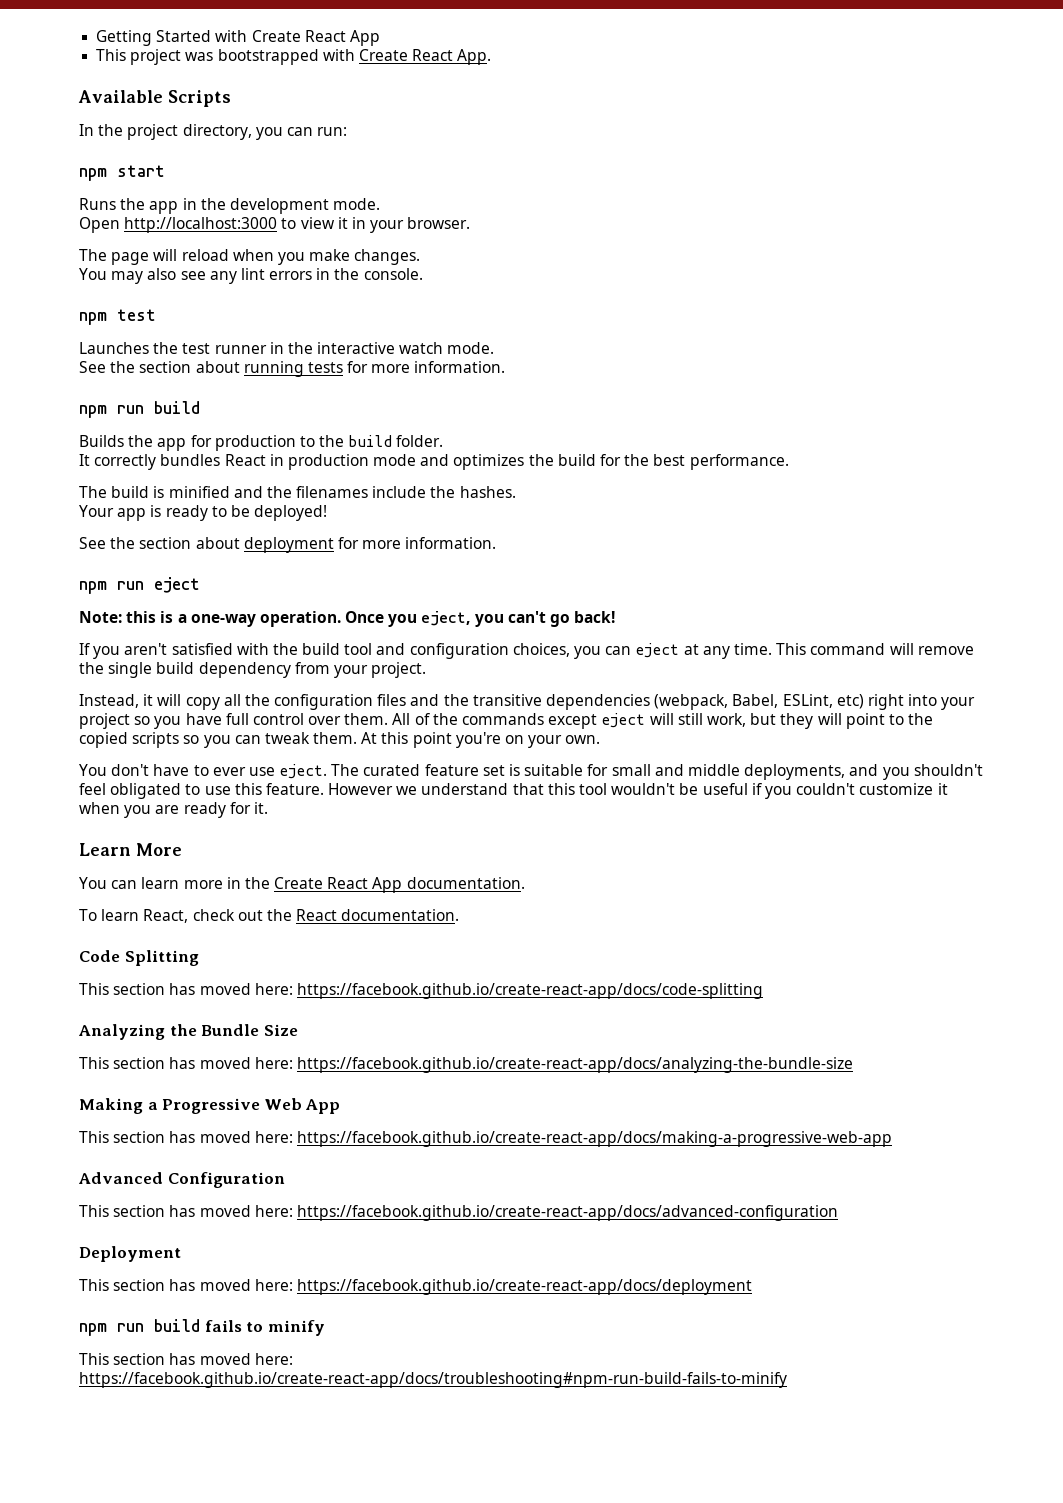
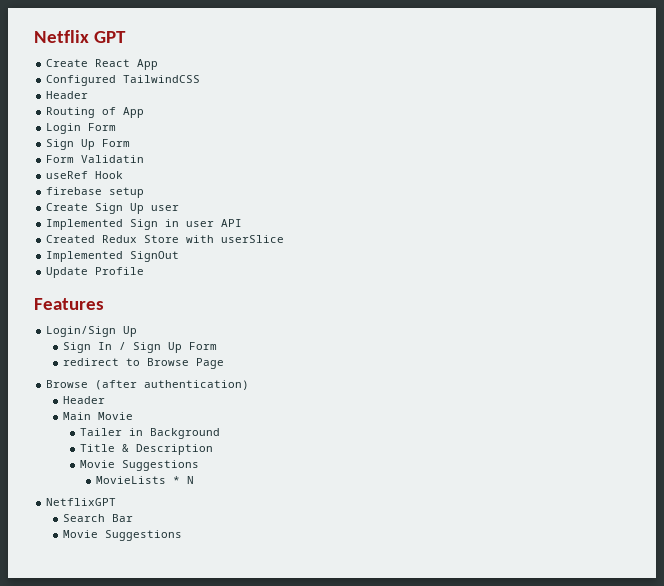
- Getting Started with Create React App
+ Netflix GPT
+ Create React App
- This project was bootstrapped with Create React App.
- Available Scripts
- In the project directory, you can run:
- npm start
- Runs the app in the development mode.
- Open http://localhost:3000 to view it in your browser.
- The page will reload when you make changes.
- You may also see any lint errors in the console.
- npm test
- Launches the test runner in the interactive watch mode.
- See the section about running tests for more information.
- npm run build
- Builds the app for production to the build folder.
- It correctly bundles React in production mode and optimizes the build for the best performance.
- The build is minified and the filenames include the hashes.
- Your app is ready to be deployed!
- See the section about deployment for more information.
- npm run eject
- Note: this is a one-way operation. Once you eject, you can't go back!
- If you aren't satisfied with the build tool and configuration choices, you can eject at any time. This command will remove the single build dependency from your project.
- Instead, it will copy all the configuration files and the transitive dependencies (webpack, Babel, ESLint, etc) right into your project so you have full control over them. All of the commands except eject will still work, but they will point to the copied scripts so you can tweak them. At this point you're on your own.
- You don't have to ever use eject. The curated feature set is suitable for small and middle deployments, and you shouldn't feel obligated to use this feature. However we understand that this tool wouldn't be useful if you couldn't customize it when you are ready for it.
- Learn More
- You can learn more in the Create React App documentation.
- To learn React, check out the React documentation.
- Code Splitting
- This section has moved here: https://facebook.github.io/create-react-app/docs/code-splitting
- Analyzing the Bundle Size
- This section has moved here: https://facebook.github.io/create-react-app/docs/analyzing-the-bundle-size
- Making a Progressive Web App
- This section has moved here: https://facebook.github.io/create-react-app/docs/making-a-progressive-web-app
- Advanced Configuration
- This section has moved here: https://facebook.github.io/create-react-app/docs/advanced-configuration
- Deployment
- This section has moved here: https://facebook.github.io/create-react-app/docs/deployment
- npm run build fails to minify
- This section has moved here: https://facebook.github.io/create-react-app/docs/troubleshooting#npm-run-build-fails-to-minify
+ Configured TailwindCSS
+ Header
+ Routing of App
+ Login Form
+ Sign Up Form
+ Form Validatin
+ useRef Hook
+ firebase setup
+ Create Sign Up user
+ Implemented Sign in user API
+ Created Redux Store with userSlice
+ Implemented SignOut
+ Update Profile
+ Features
+ Login/Sign Up
+ Sign In / Sign Up Form
+ redirect to Browse Page
+ Browse (after authentication)
+ Header
+ Main Movie
+ Tailer in Background
+ Title & Description
+ Movie Suggestions
+ MovieLists * N
+ NetflixGPT
+ Search Bar
+ Movie Suggestions

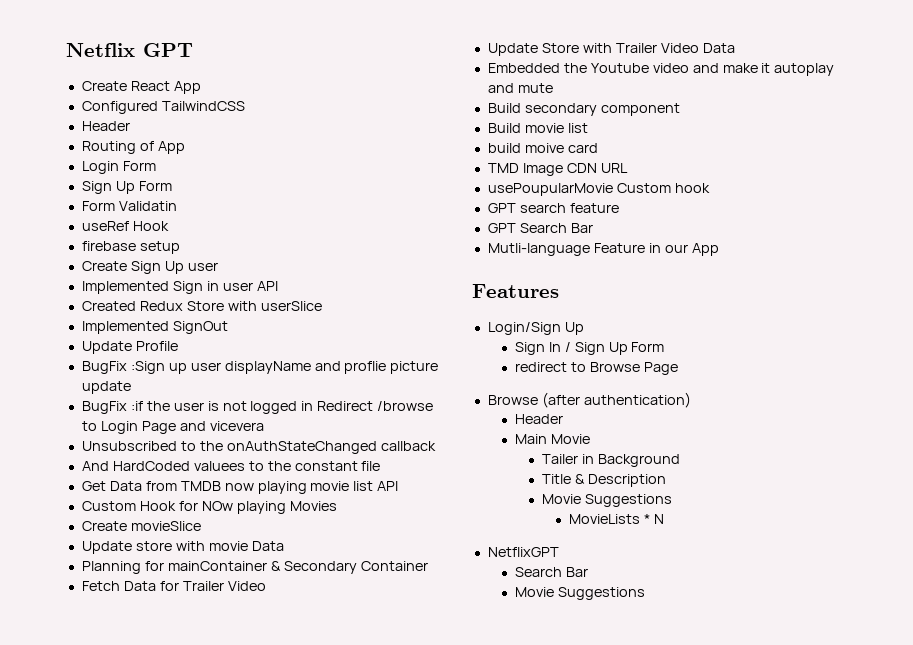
+ BugFix :Sign up user displayName and proflie picture update
+ BugFix :if the user is not logged in Redirect /browse to Login Page and vicevera
+ Unsubscribed to the onAuthStateChanged callback
+ And HardCoded valuees to the constant file
+ Get Data from TMDB now playing movie list API
+ Custom Hook for NOw playing Movies
+ Create movieSlice
+ Update store with movie Data
+ Planning for mainContainer & Secondary Container
+ Fetch Data for Trailer Video
+ Update Store with Trailer Video Data
+ Embedded the Youtube video and make it autoplay and mute
+ Build secondary component
+ Build movie list
+ build moive card
+ TMD Image CDN URL
+ usePoupularMovie Custom hook
+ GPT search feature
+ GPT Search Bar
+ Mutli-language Feature in our App

